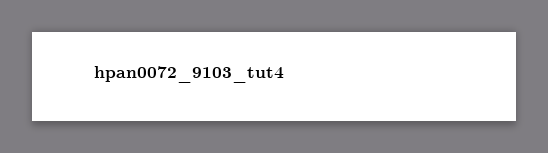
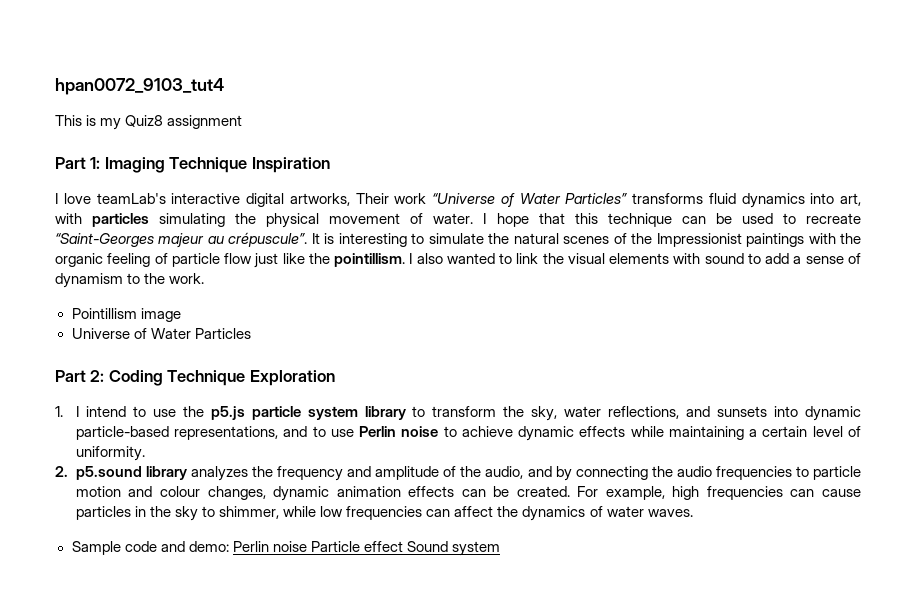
+ This is my Quiz8 assignment
+ Part 1: Imaging Technique Inspiration
+ I love teamLab's interactive digital artworks, Their work “Universe of Water Particles” transforms fluid dynamics into art, with particles simulating the physical movement of water. I hope that this technique can be used to recreate “Saint-Georges majeur au crépuscule”. It is interesting to simulate the natural scenes of the Impressionist paintings with the organic feeling of particle flow just like the pointillism. I also wanted to link the visual elements with sound to add a sense of dynamism to the work.
+ Pointillism image
+ Universe of Water Particles
+ Part 2: Coding Technique Exploration
+ 1. I intend to use the p5.js particle system library to transform the sky, water reflections, and sunsets into dynamic particle-based representations, and to use Perlin noise to achieve dynamic effects while maintaining a certain level of uniformity.
+ 2. p5.sound library analyzes the frequency and amplitude of the audio, and by connecting the audio frequencies to particle motion and colour changes, dynamic animation effects can be created. For example, high frequencies can cause particles in the sky to shimmer, while low frequencies can affect the dynamics of water waves.
+ Sample code and demo: Perlin noise Particle effect Sound system

